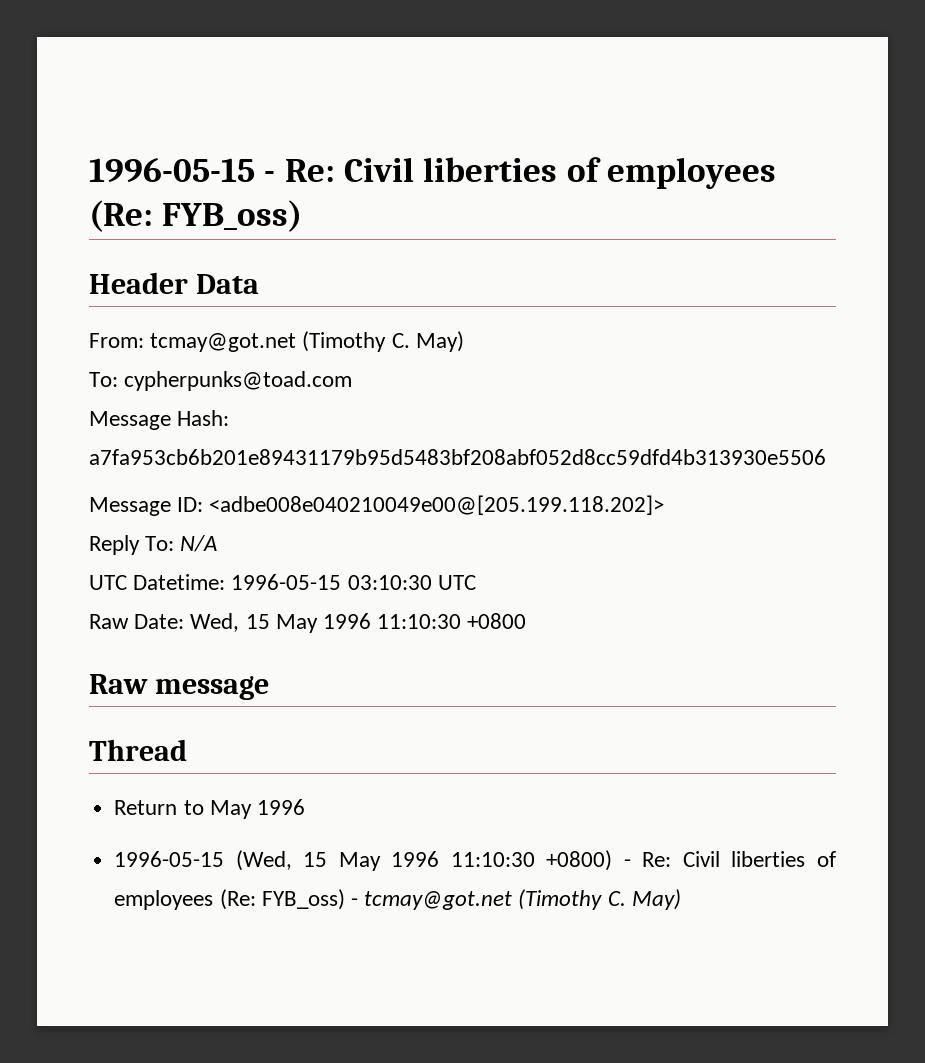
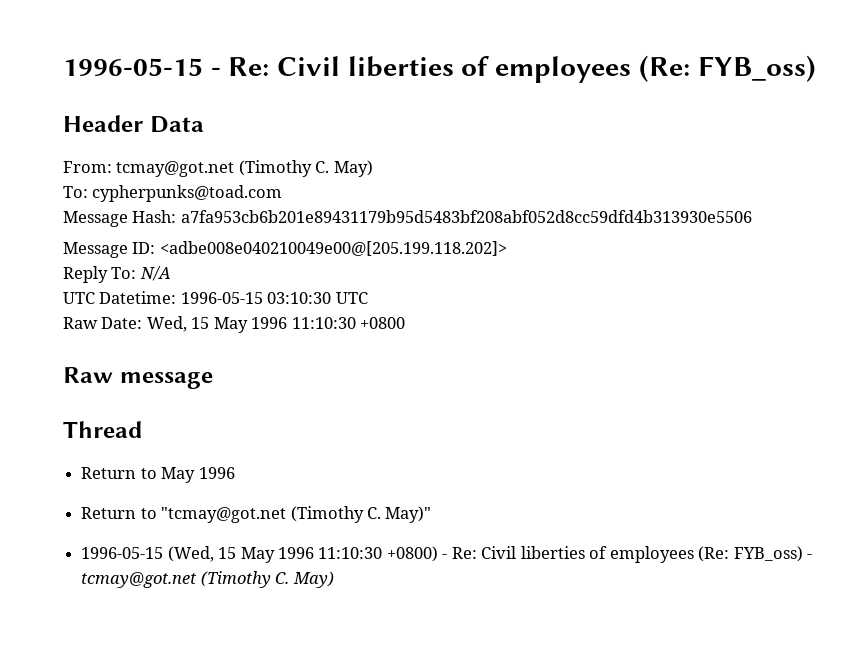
+ Return to "tcmay@got.net (Timothy C. May)"

